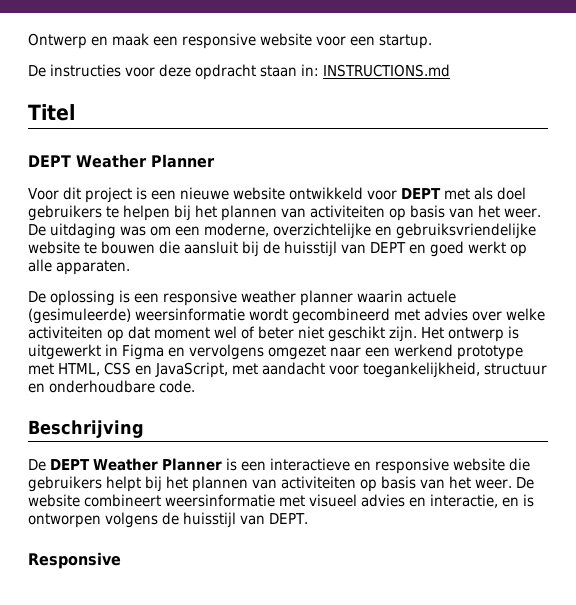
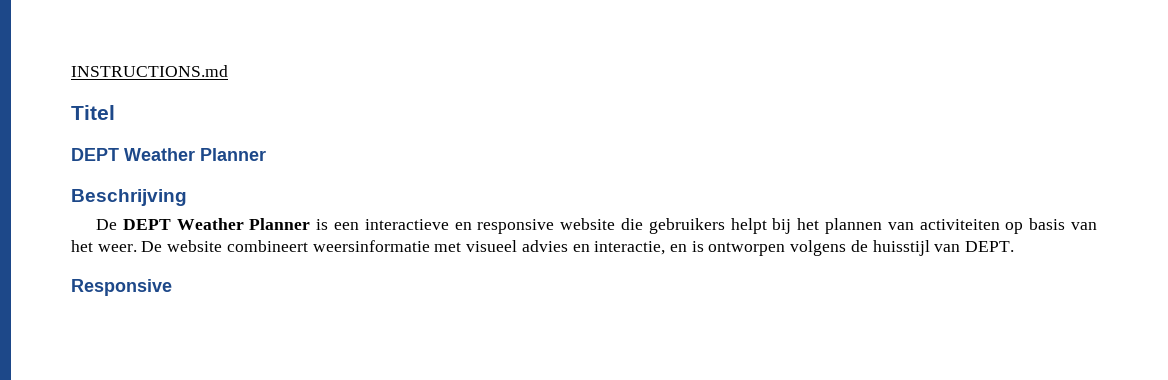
- Ontwerp en maak een responsive website voor een startup.
- De instructies voor deze opdracht staan in: INSTRUCTIONS.md
+ INSTRUCTIONS.md
- Voor dit project is een nieuwe website ontwikkeld voor DEPT met als doel gebruikers te helpen bij het plannen van activiteiten op basis van het weer. De uitdaging was om een moderne, overzichtelijke en gebruiksvriendelijke website te bouwen die aansluit bij de huisstijl van DEPT en goed werkt op alle apparaten.
- De oplossing is een responsive weather planner waarin actuele (gesimuleerde) weersinformatie wordt gecombineerd met advies over welke activiteiten op dat moment wel of beter niet geschikt zijn. Het ontwerp is uitgewerkt in Figma en vervolgens omgezet naar een werkend prototype met HTML, CSS en JavaScript, met aandacht voor toegankelijkheid, structuur en onderhoudbare code.

